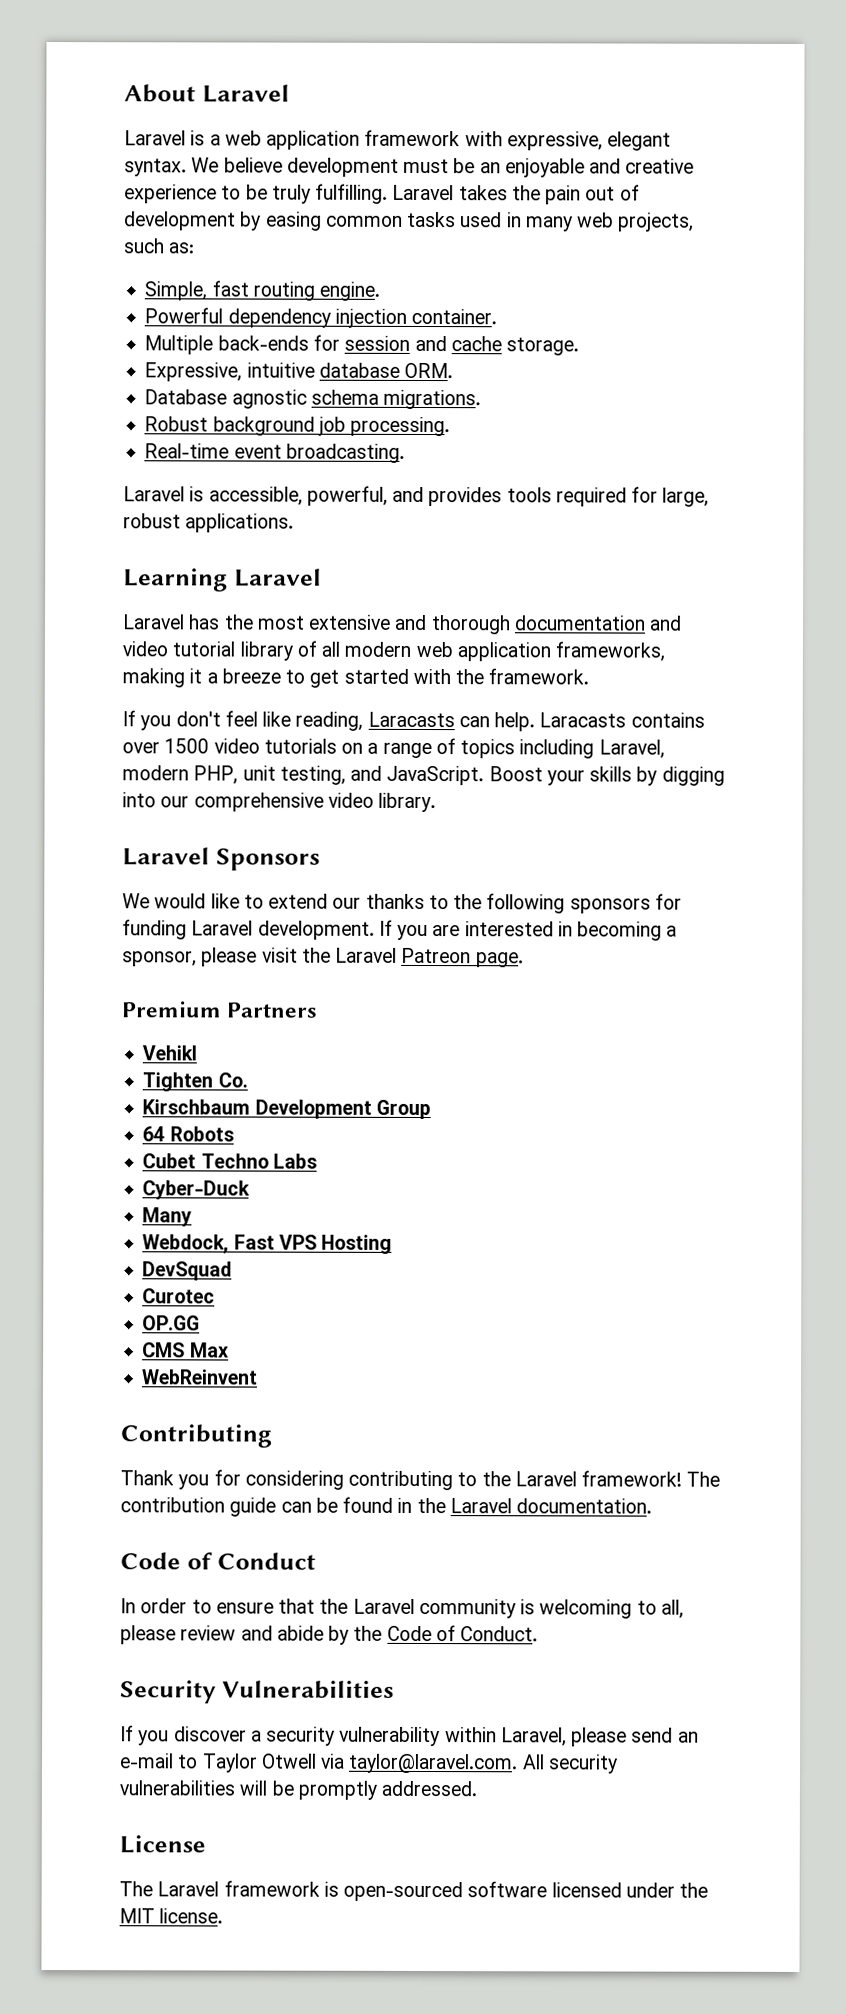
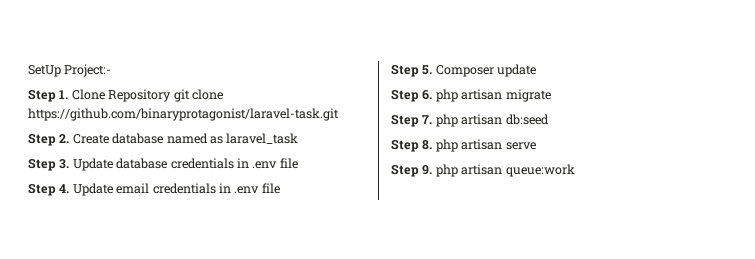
- About Laravel
- Laravel is a web application framework with expressive, elegant syntax. We believe development must be an enjoyable and creative experience to be truly fulfilling. Laravel takes the pain out of development by easing common tasks used in many web projects, such as:
- Simple, fast routing engine.
- Powerful dependency injection container.
- Multiple back-ends for session and cache storage.
- Expressive, intuitive database ORM.
- Database agnostic schema migrations.
- Robust background job processing.
- Real-time event broadcasting.
- Laravel is accessible, powerful, and provides tools required for large, robust applications.
- Learning Laravel
- Laravel has the most extensive and thorough documentation and video tutorial library of all modern web application frameworks, making it a breeze to get started with the framework.
- If you don't feel like reading, Laracasts can help. Laracasts contains over 1500 video tutorials on a range of topics including Laravel, modern PHP, unit testing, and JavaScript. Boost your skills by digging into our comprehensive video library.
- Laravel Sponsors
- We would like to extend our thanks to the following sponsors for funding Laravel development. If you are interested in becoming a sponsor, please visit the Laravel Patreon page.
- Premium Partners
- Vehikl
- Tighten Co.
- Kirschbaum Development Group
- 64 Robots
- Cubet Techno Labs
- Cyber-Duck
- Many
- Webdock, Fast VPS Hosting
- DevSquad
- Curotec
- OP.GG
- CMS Max
- WebReinvent
- Contributing
- Thank you for considering contributing to the Laravel framework! The contribution guide can be found in the Laravel documentation.
- Code of Conduct
- In order to ensure that the Laravel community is welcoming to all, please review and abide by the Code of Conduct.
- Security Vulnerabilities
- If you discover a security vulnerability within Laravel, please send an e-mail to Taylor Otwell via taylor@laravel.com. All security vulnerabilities will be promptly addressed.
- License
- The Laravel framework is open-sourced software licensed under the MIT license.
+ SetUp Project:-
+ Step 1. Clone Repository git clone https://github.com/binaryprotagonist/laravel-task.git
+ Step 2. Create database named as laravel_task
+ Step 3. Update database credentials in .env file
+ Step 4. Update email credentials in .env file
+ Step 5. Composer update
+ Step 6. php artisan migrate
+ Step 7. php artisan db:seed
+ Step 8. php artisan serve
+ Step 9. php artisan queue:work

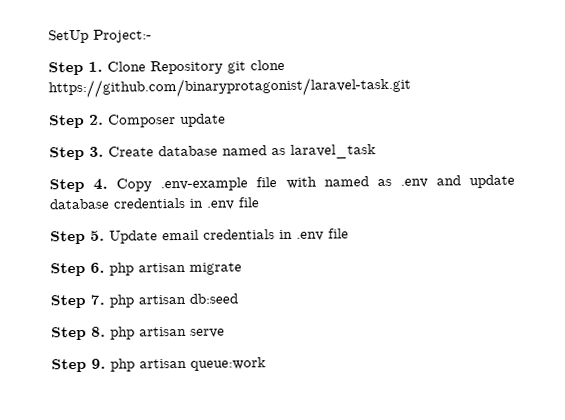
- Step 2. Create database named as laravel_task
+ Step 2. Composer update
+ Step 3. Create database named as laravel_task
- Step 3. Update database credentials in .env file
+ Step 4. Copy .env-example file with named as .env and update database credentials in .env file
- Step 4. Update email credentials in .env file
+ Step 5. Update email credentials in .env file
- Step 5. Composer update

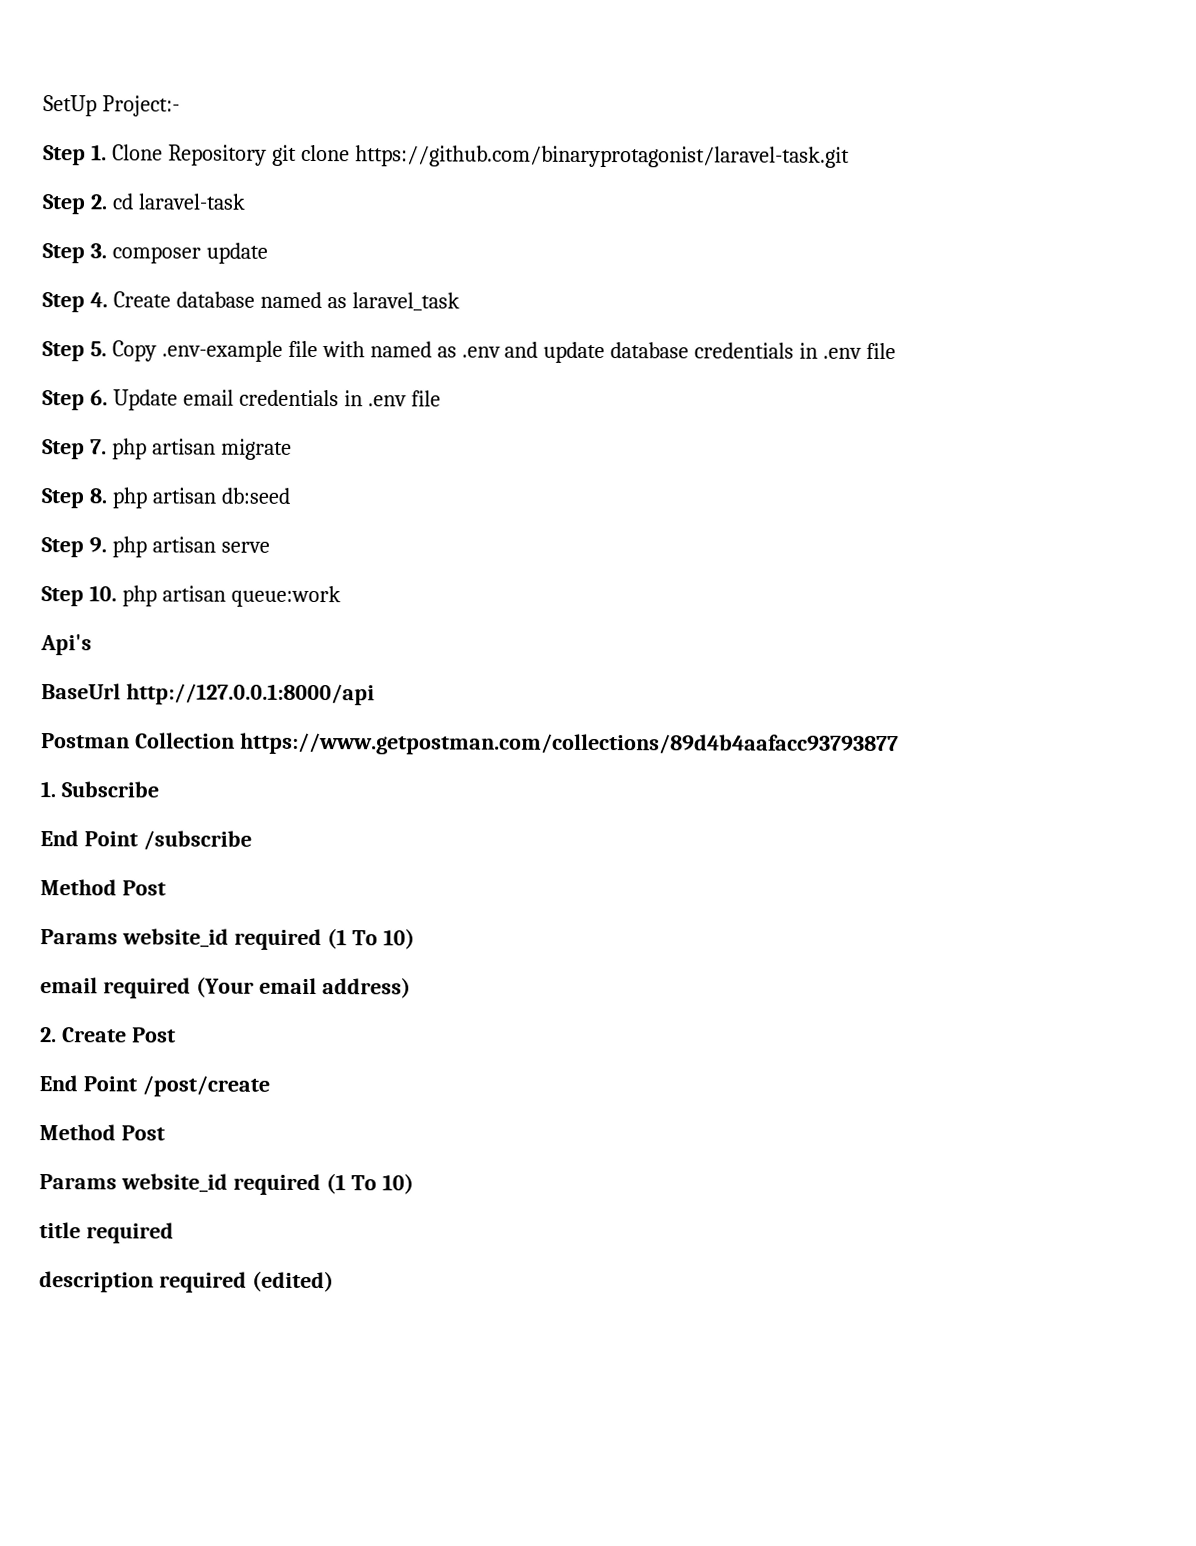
- Step 2. Composer update
+ Step 2. cd laravel-task
+ Step 3. composer update
- Step 3. Create database named as laravel_task
+ Step 4. Create database named as laravel_task
- Step 4. Copy .env-example file with named as .env and update database credentials in .env file
+ Step 5. Copy .env-example file with named as .env and update database credentials in .env file
- Step 5. Update email credentials in .env file
+ Step 6. Update email credentials in .env file
- Step 6. php artisan migrate
+ Step 7. php artisan migrate
- Step 7. php artisan db:seed
+ Step 8. php artisan db:seed
- Step 8. php artisan serve
+ Step 9. php artisan serve
- Step 9. php artisan queue:work
+ Step 10. php artisan queue:work
+ Api's
+ BaseUrl http://127.0.0.1:8000/api
+ Postman Collection https://www.getpostman.com/collections/89d4b4aafacc93793877
+ 1. Subscribe
+ End Point /subscribe
+ Method Post
+ Params website_id required (1 To 10)
+ email required (Your email address)
+ 2. Create Post
+ End Point /post/create
+ Method Post
+ Params website_id required (1 To 10)
+ title required
+ description required (edited)

